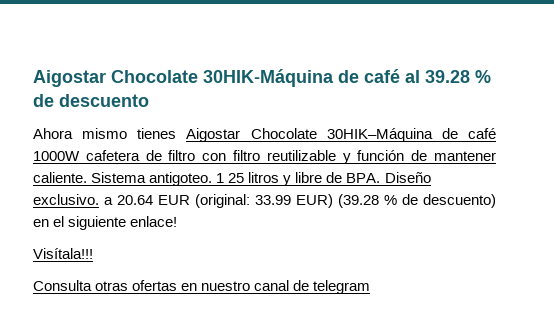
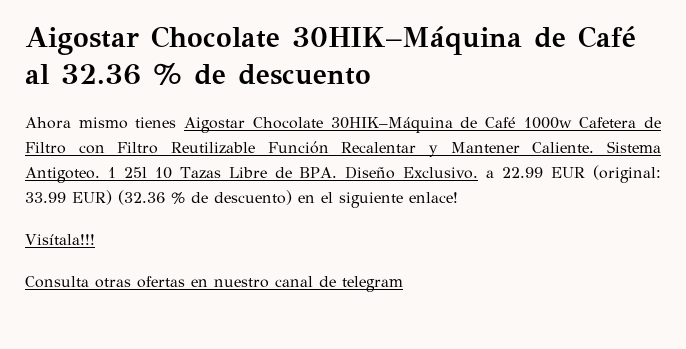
- Aigostar Chocolate 30HIK-Máquina de café al 39.28 % de descuento
+ Aigostar Chocolate 30HIK–Máquina de Café al 32.36 % de descuento
- Ahora mismo tienes Aigostar Chocolate 30HIK–Máquina de café 1000W cafetera de filtro con filtro reutilizable y función de mantener caliente. Sistema antigoteo. 1 25 litros y libre de BPA. Diseño exclusivo. a 20.64 EUR (original: 33.99 EUR) (39.28 % de descuento) en el siguiente enlace!
+ Ahora mismo tienes Aigostar Chocolate 30HIK–Máquina de Café 1000w Cafetera de Filtro con Filtro Reutilizable Función Recalentar y Mantener Caliente. Sistema Antigoteo. 1 25l 10 Tazas Libre de BPA. Diseño Exclusivo. a 22.99 EUR (original: 33.99 EUR) (32.36 % de descuento) en el siguiente enlace!

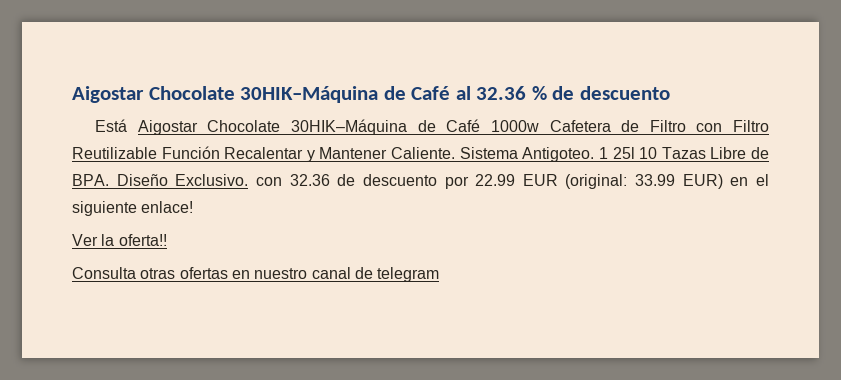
- Ahora mismo tienes Aigostar Chocolate 30HIK–Máquina de Café 1000w Cafetera de Filtro con Filtro Reutilizable Función Recalentar y Mantener Caliente.
+ Está Aigostar Chocolate 30HIK–Máquina de Café 1000w Cafetera de Filtro con Filtro Reutilizable Función Recalentar y Mantener Caliente.
- 1 25l 10 Tazas Libre de BPA. Diseño Exclusivo. a 22.99 EUR (original: 33.99 EUR) (32.36 % de descuento) en el siguiente enlace!
+ 1 25l 10 Tazas Libre de BPA. Diseño Exclusivo. con 32.36 de descuento por 22.99 EUR (original: 33.99 EUR) en el siguiente enlace!
- Visítala!!!
+ Ver la oferta!!

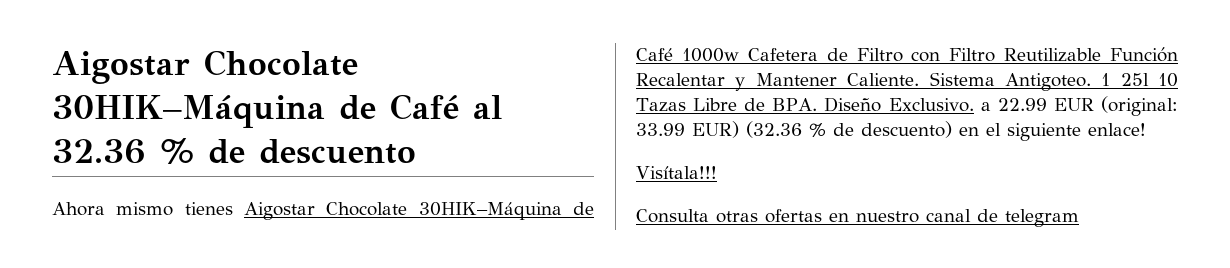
- Está Aigostar Chocolate 30HIK–Máquina de Café 1000w Cafetera de Filtro con Filtro Reutilizable Función Recalentar y Mantener Caliente.
+ Ahora mismo tienes Aigostar Chocolate 30HIK–Máquina de Café 1000w Cafetera de Filtro con Filtro Reutilizable Función Recalentar y Mantener Caliente.
- 1 25l 10 Tazas Libre de BPA. Diseño Exclusivo. con 32.36 de descuento por 22.99 EUR (original: 33.99 EUR) en el siguiente enlace!
+ 1 25l 10 Tazas Libre de BPA. Diseño Exclusivo. a 22.99 EUR (original: 33.99 EUR) (32.36 % de descuento) en el siguiente enlace!
- Ver la oferta!!
+ Visítala!!!

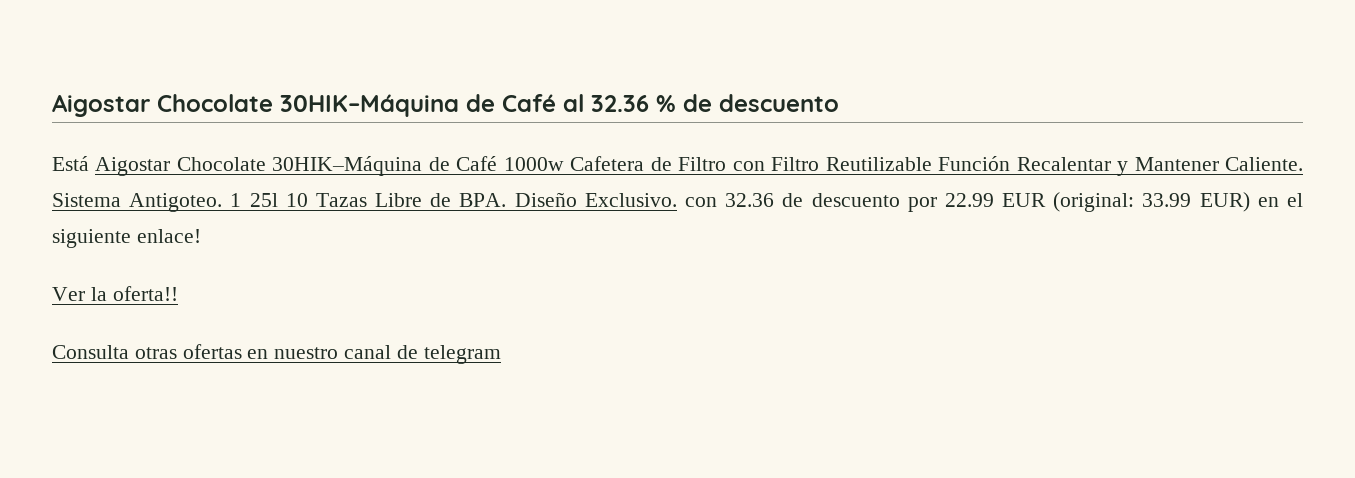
- Ahora mismo tienes Aigostar Chocolate 30HIK–Máquina de Café 1000w Cafetera de Filtro con Filtro Reutilizable Función Recalentar y Mantener Caliente.
+ Está Aigostar Chocolate 30HIK–Máquina de Café 1000w Cafetera de Filtro con Filtro Reutilizable Función Recalentar y Mantener Caliente.
- 1 25l 10 Tazas Libre de BPA. Diseño Exclusivo. a 22.99 EUR (original: 33.99 EUR) (32.36 % de descuento) en el siguiente enlace!
+ 1 25l 10 Tazas Libre de BPA. Diseño Exclusivo. con 32.36 de descuento por 22.99 EUR (original: 33.99 EUR) en el siguiente enlace!
- Visítala!!!
+ Ver la oferta!!

